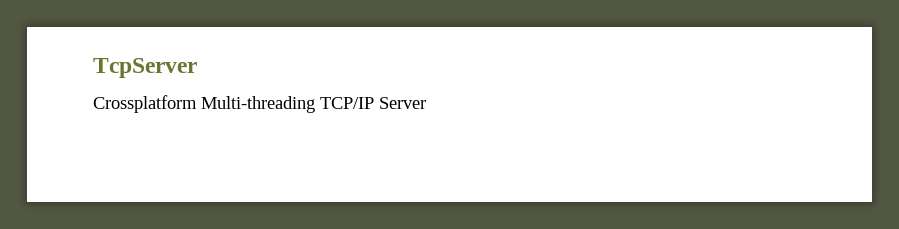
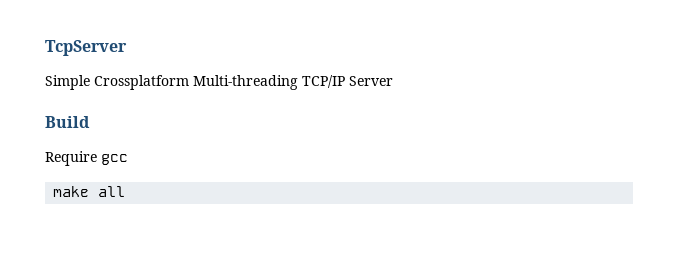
- Crossplatform Multi-threading TCP/IP Server
+ Simple Crossplatform Multi-threading TCP/IP Server
+ Build
+ Require gcc
+ make all

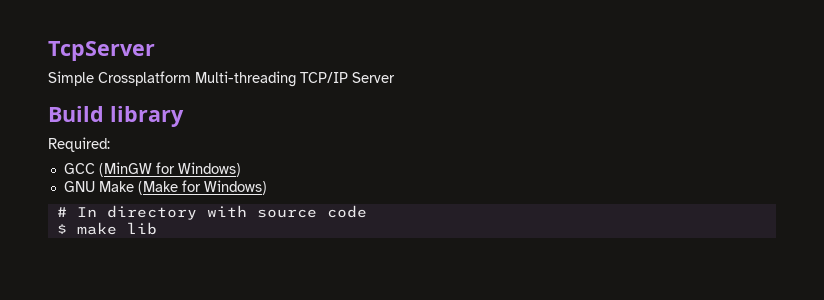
- Build
- Require gcc
- make all
+ Build library
+ Required:
+ GCC (MinGW for Windows)
+ GNU Make (Make for Windows)
+ # In directory with source code
+ $ make lib

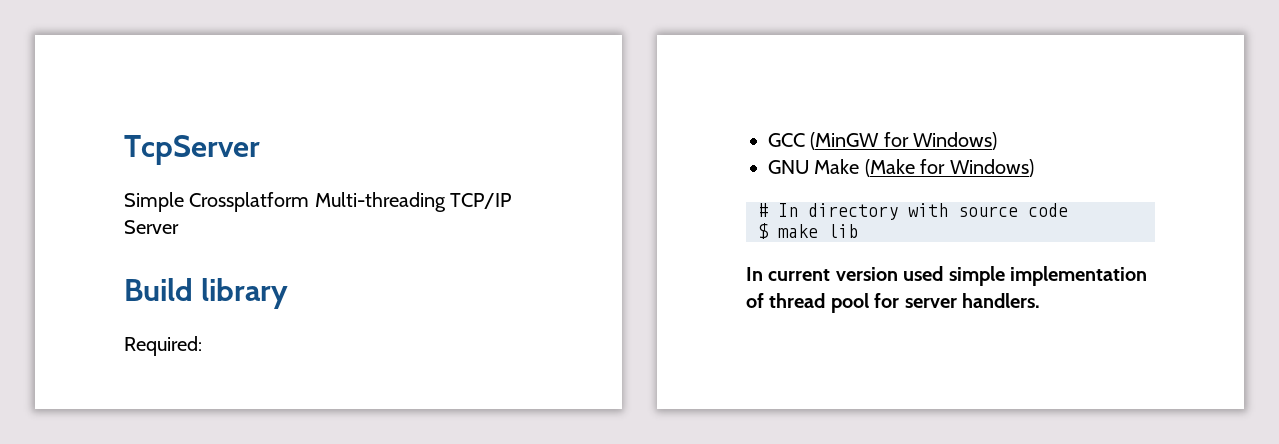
+ In current version used simple implementation of thread pool for server handlers.

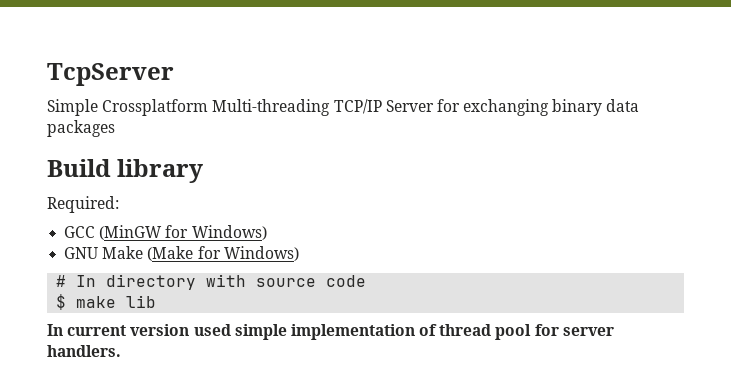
- Simple Crossplatform Multi-threading TCP/IP Server
+ Simple Crossplatform Multi-threading TCP/IP Server for exchanging binary data packages

